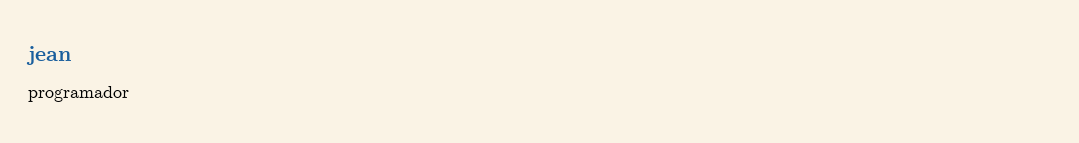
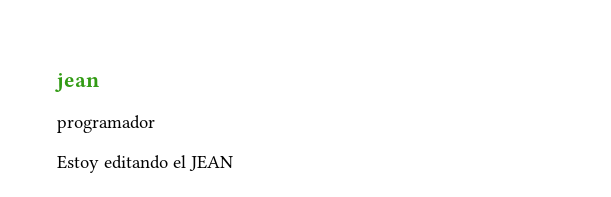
+ Estoy editando el JEAN

